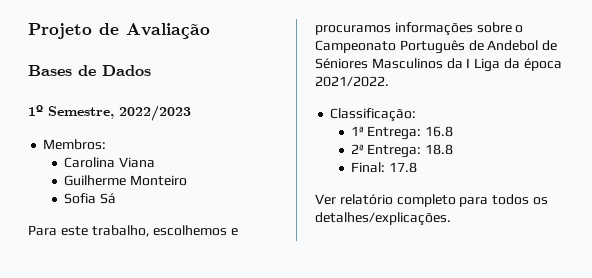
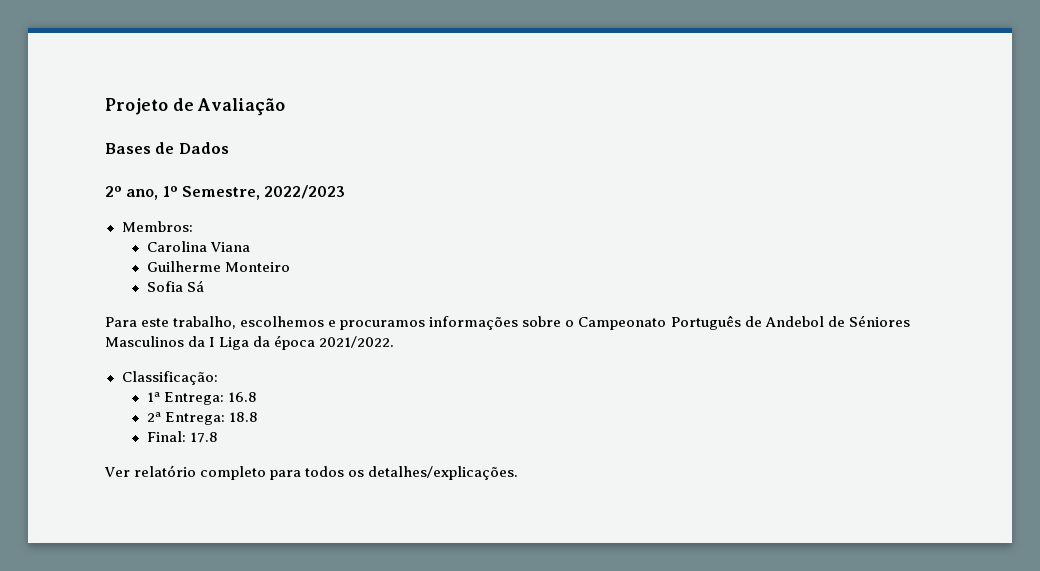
- 1º Semestre, 2022/2023
+ 2º ano, 1º Semestre, 2022/2023

